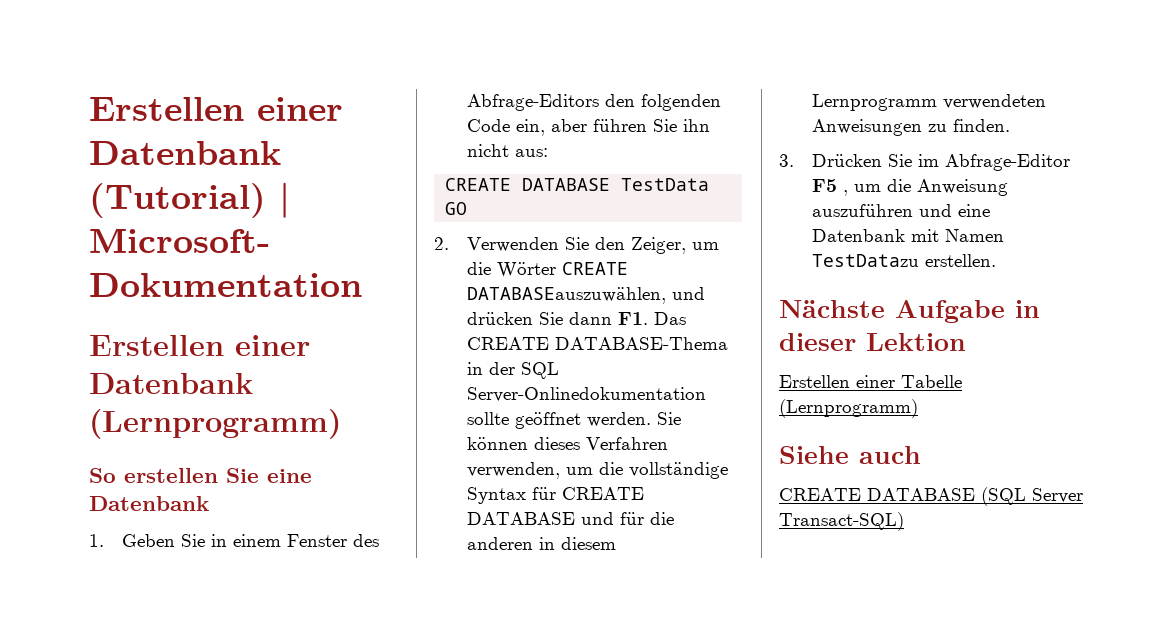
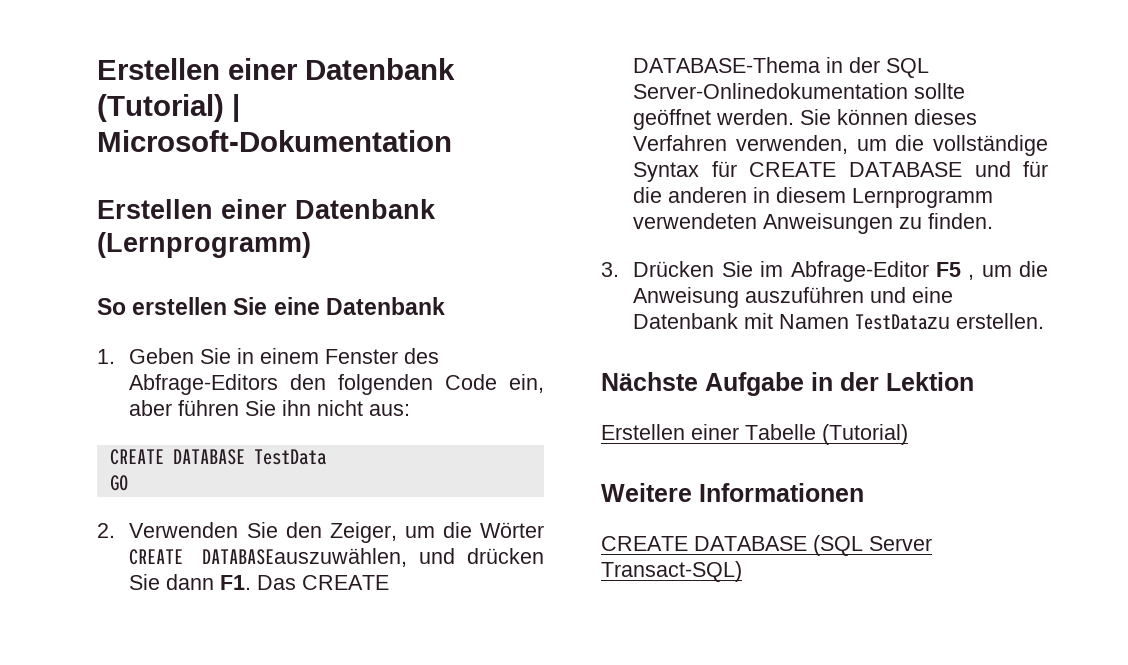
- Nächste Aufgabe in dieser Lektion
+ Nächste Aufgabe in der Lektion
- Erstellen einer Tabelle (Lernprogramm)
- Siehe auch
+ Erstellen einer Tabelle (Tutorial)
+ Weitere Informationen

